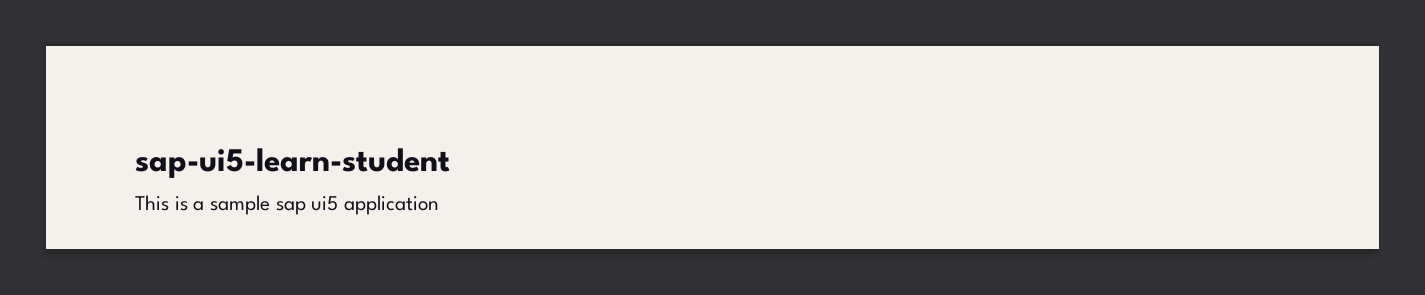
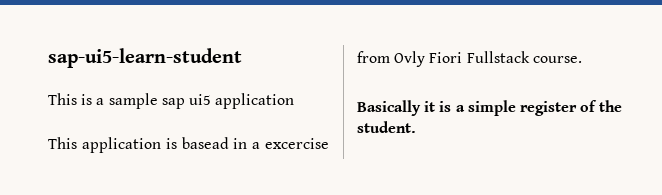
+ This application is basead in a excercise from Ovly Fiori Fullstack course.
+ Basically it is a simple register of the student.

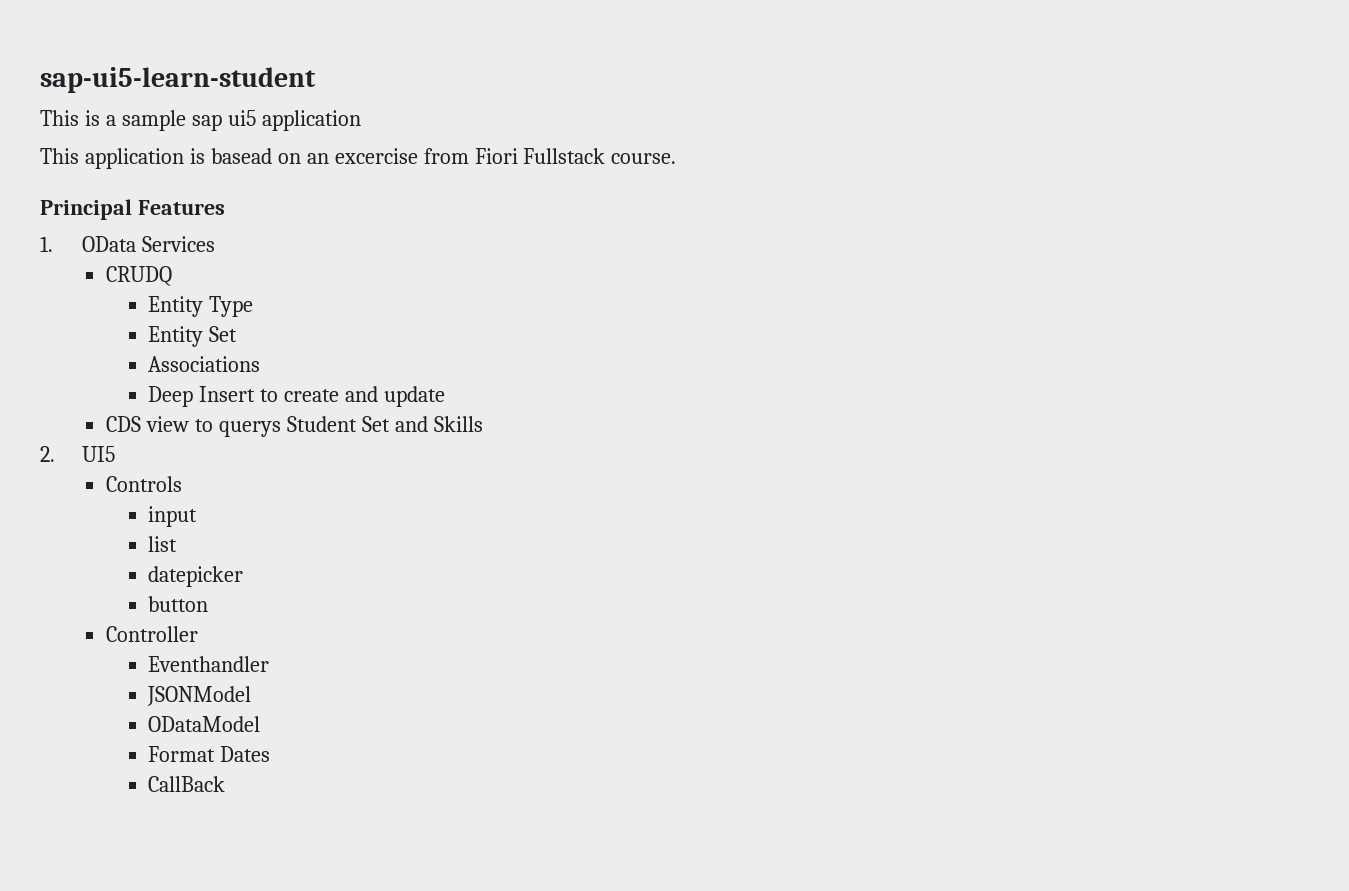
- This application is basead in a excercise from Ovly Fiori Fullstack course.
+ This application is basead on an excercise from Fiori Fullstack course.
- Basically it is a simple register of the student.
+ Principal Features
+ 1. OData Services
+ CRUDQ
+ Entity Type
+ Entity Set
+ Associations
+ Deep Insert to create and update
+ CDS view to querys Student Set and Skills
+ 2. UI5
+ Controls
+ input
+ list
+ datepicker
+ button
+ Controller
+ Eventhandler
+ JSONModel
+ ODataModel
+ Format Dates
+ CallBack

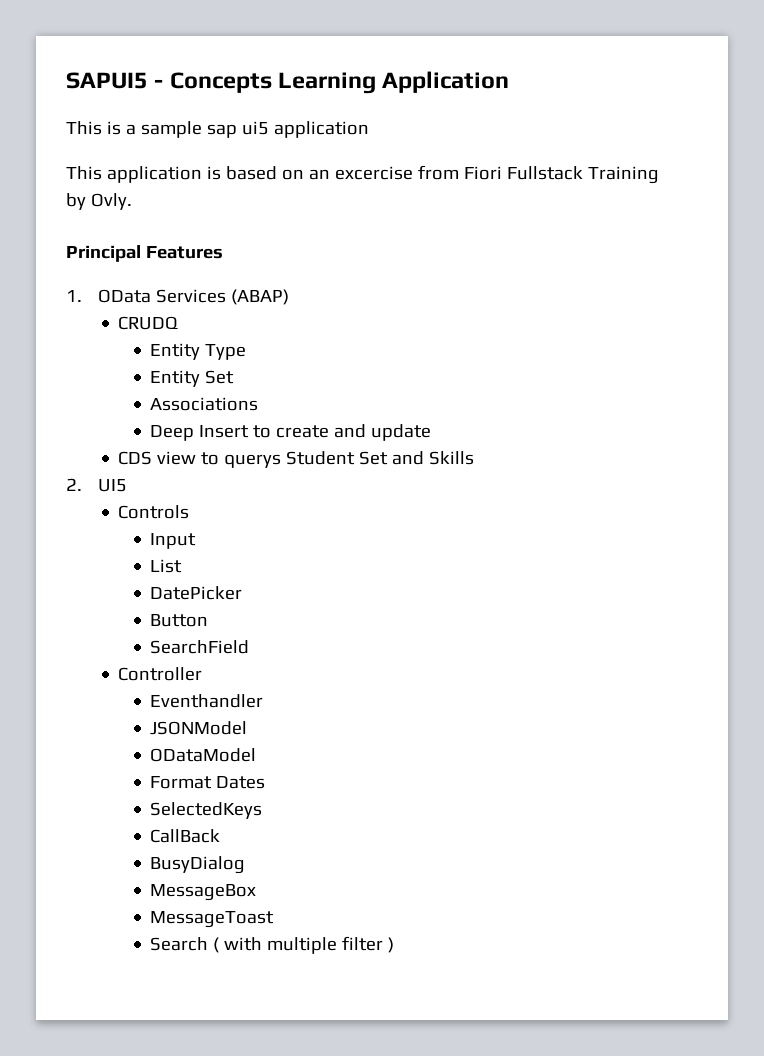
- sap-ui5-learn-student
+ SAPUI5 - Concepts Learning Application
- This application is basead on an excercise from Fiori Fullstack course.
+ This application is based on an excercise from Fiori Fullstack Training by Ovly.
- 1. OData Services
+ 1. OData Services (ABAP)
- input
- list
- datepicker
- button
+ Input
+ List
+ DatePicker
+ Button
+ SearchField
+ SelectedKeys
+ BusyDialog
+ MessageBox
+ MessageToast
+ Search ( with multiple filter )

